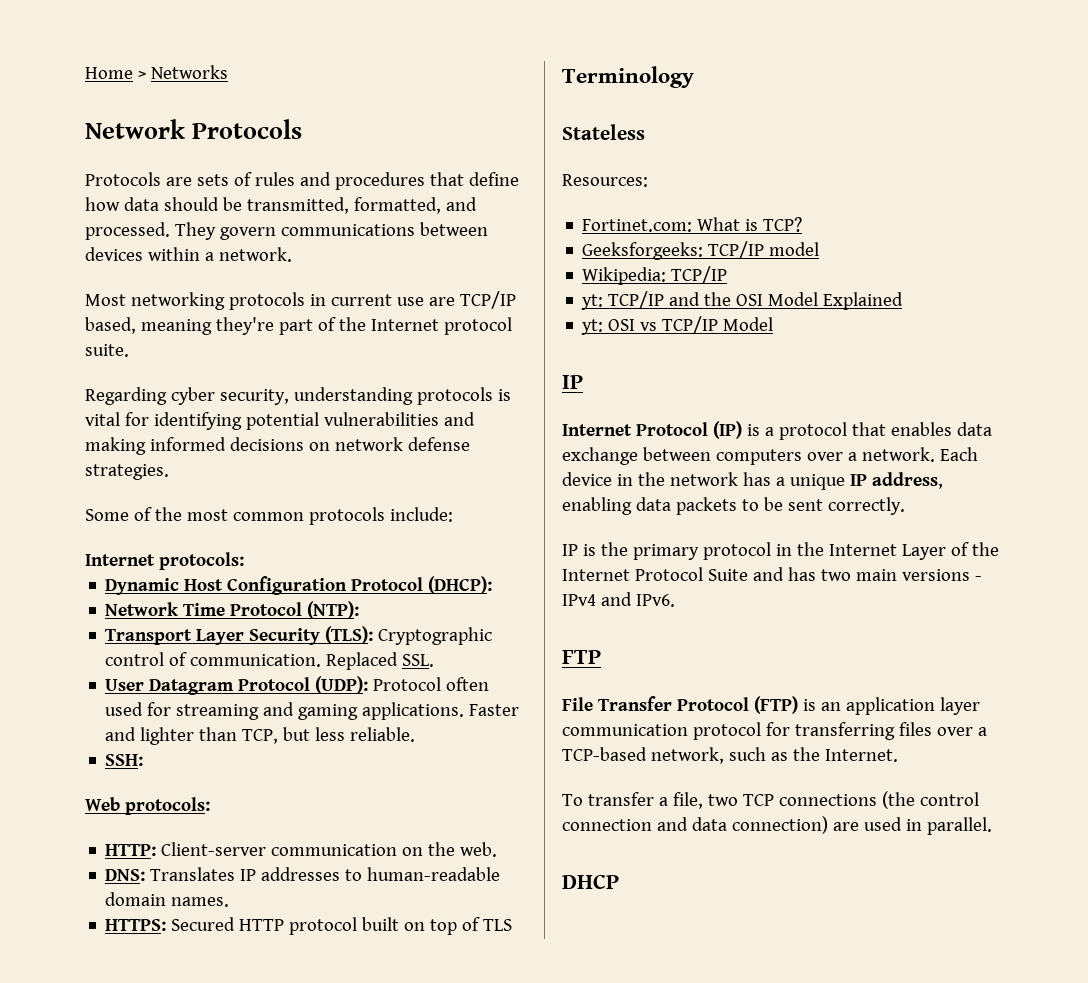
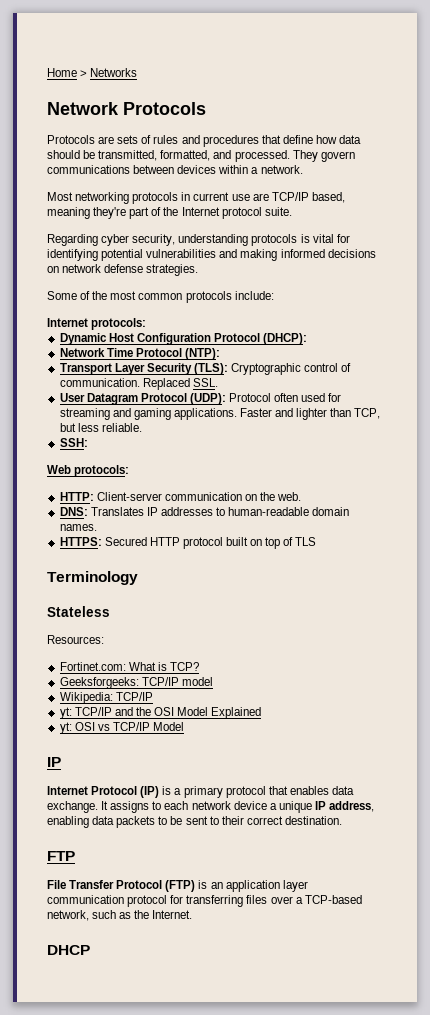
- Internet Protocol (IP) is a protocol that enables data exchange between computers over a network. Each device in the network has a unique IP address, enabling data packets to be sent correctly.
- IP is the primary protocol in the Internet Layer of the Internet Protocol Suite and has two main versions - IPv4 and IPv6.
+ Internet Protocol (IP) is a primary protocol that enables data exchange. It assigns to each network device a unique IP address, enabling data packets to be sent to their correct destination.
- To transfer a file, two TCP connections (the control connection and data connection) are used in parallel.

